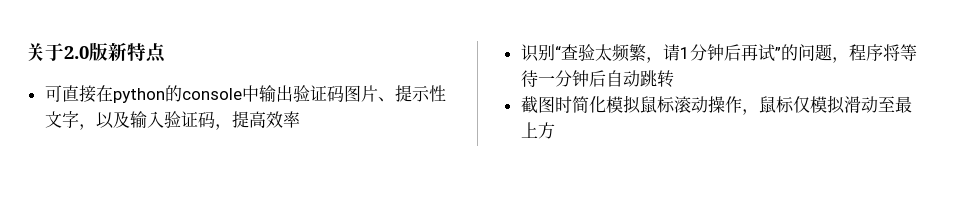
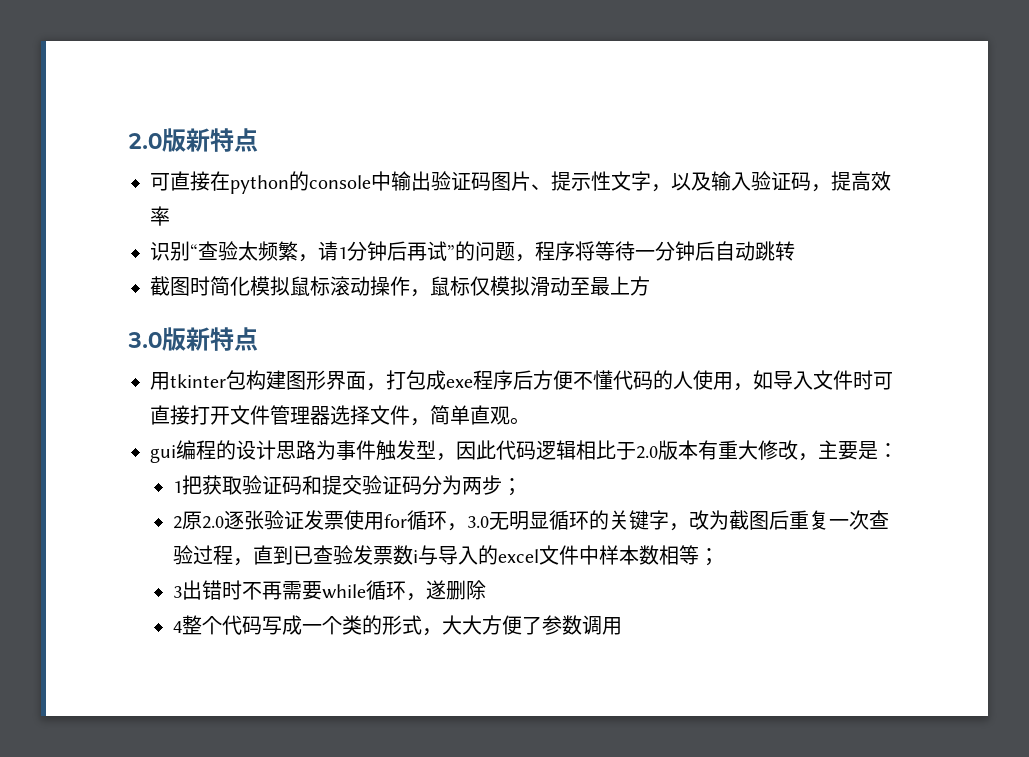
- 关于2.0版新特点
+ 2.0版新特点
+ 3.0版新特点
+ 用tkinter包构建图形界面，打包成exe程序后方便不懂代码的人使用，如导入文件时可直接打开文件管理器选择文件，简单直观。
+ gui编程的设计思路为事件触发型，因此代码逻辑相比于2.0版本有重大修改，主要是：
+ 1把获取验证码和提交验证码分为两步；
+ 2原2.0逐张验证发票使用for循环，3.0无明显循环的关键字，改为截图后重复一次查验过程，直到已查验发票数i与导入的excel文件中样本数相等；
+ 3出错时不再需要while循环，遂删除
+ 4整个代码写成一个类的形式，大大方便了参数调用

